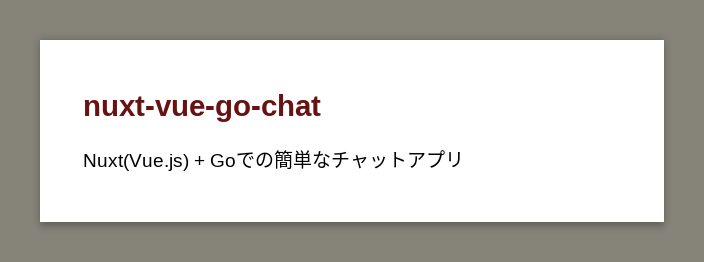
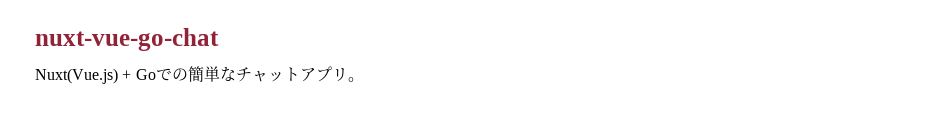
- Nuxt(Vue.js) + Goでの簡単なチャットアプリ
+ Nuxt(Vue.js) + Goでの簡単なチャットアプリ。

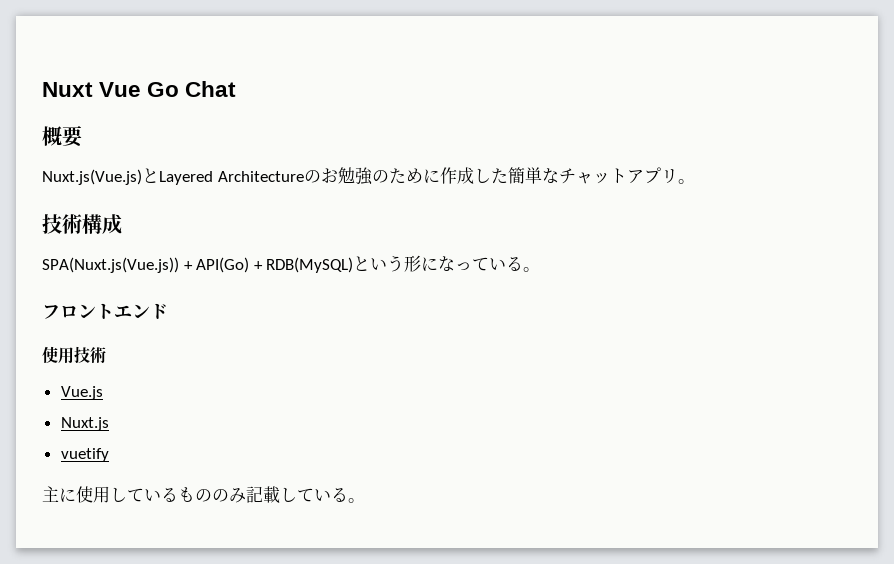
- nuxt-vue-go-chat
- Nuxt(Vue.js) + Goでの簡単なチャットアプリ。
+ Nuxt Vue Go Chat
+ 概要
+ Nuxt.js(Vue.js)とLayered Architectureのお勉強のために作成した簡単なチャットアプリ。
+ 技術構成
+ SPA(Nuxt.js(Vue.js)) + API(Go) + RDB(MySQL)という形になっている。
+ フロントエンド
+ 使用技術
+ Vue.js
+ Nuxt.js
+ vuetify
+ 主に使用しているもののみ記載している。

